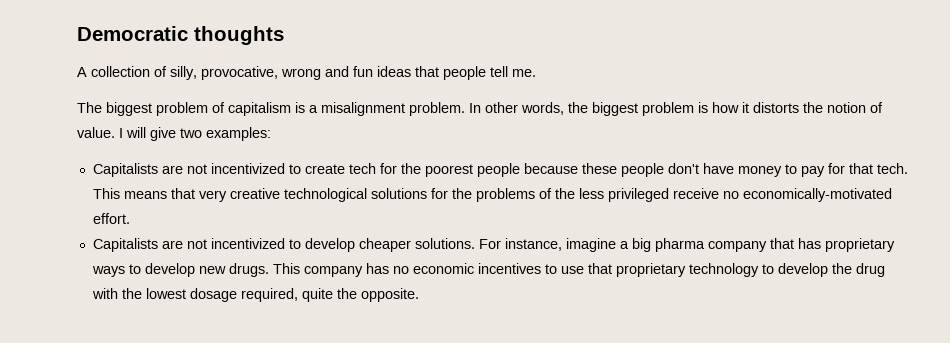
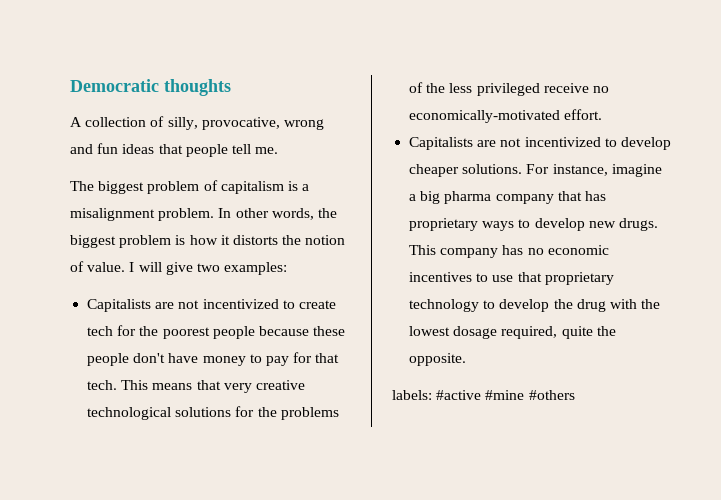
+ labels: #active #mine #others

